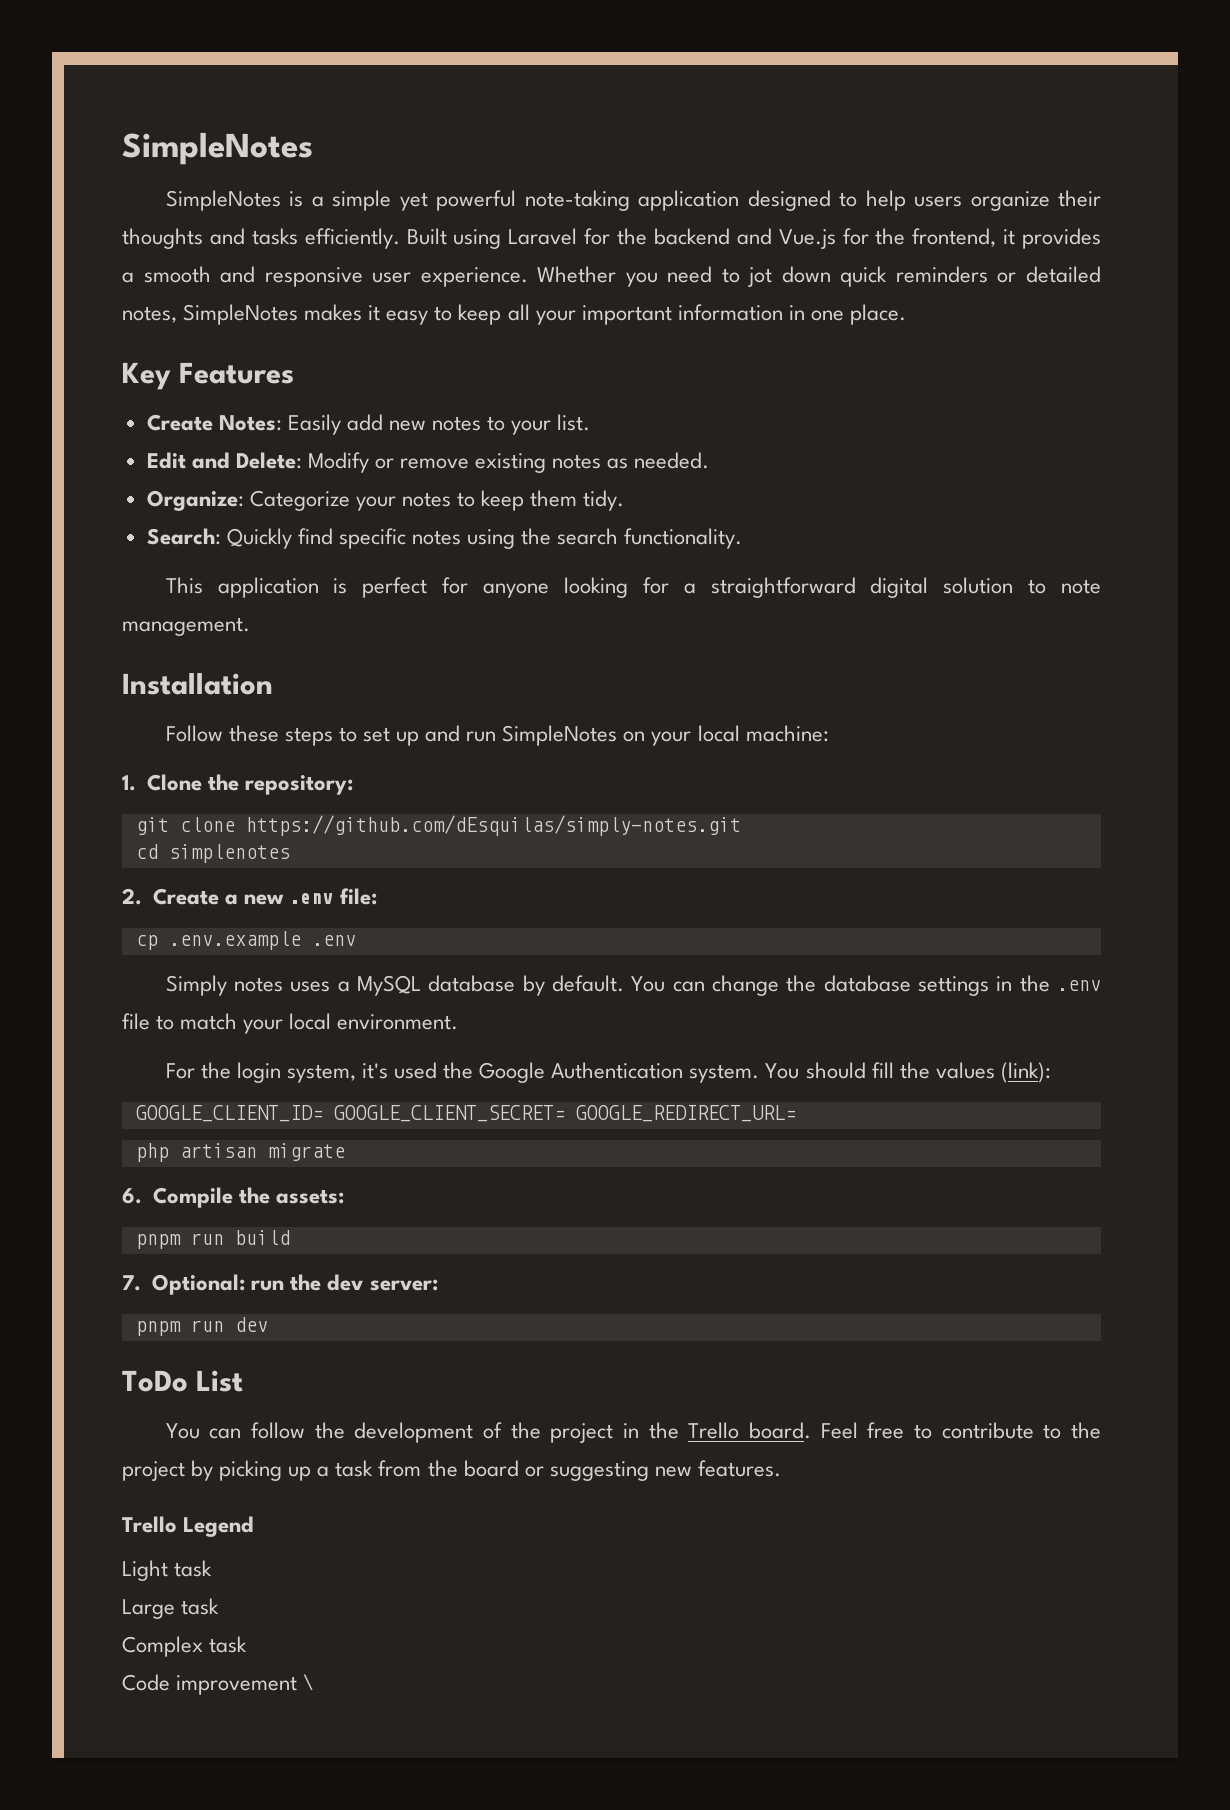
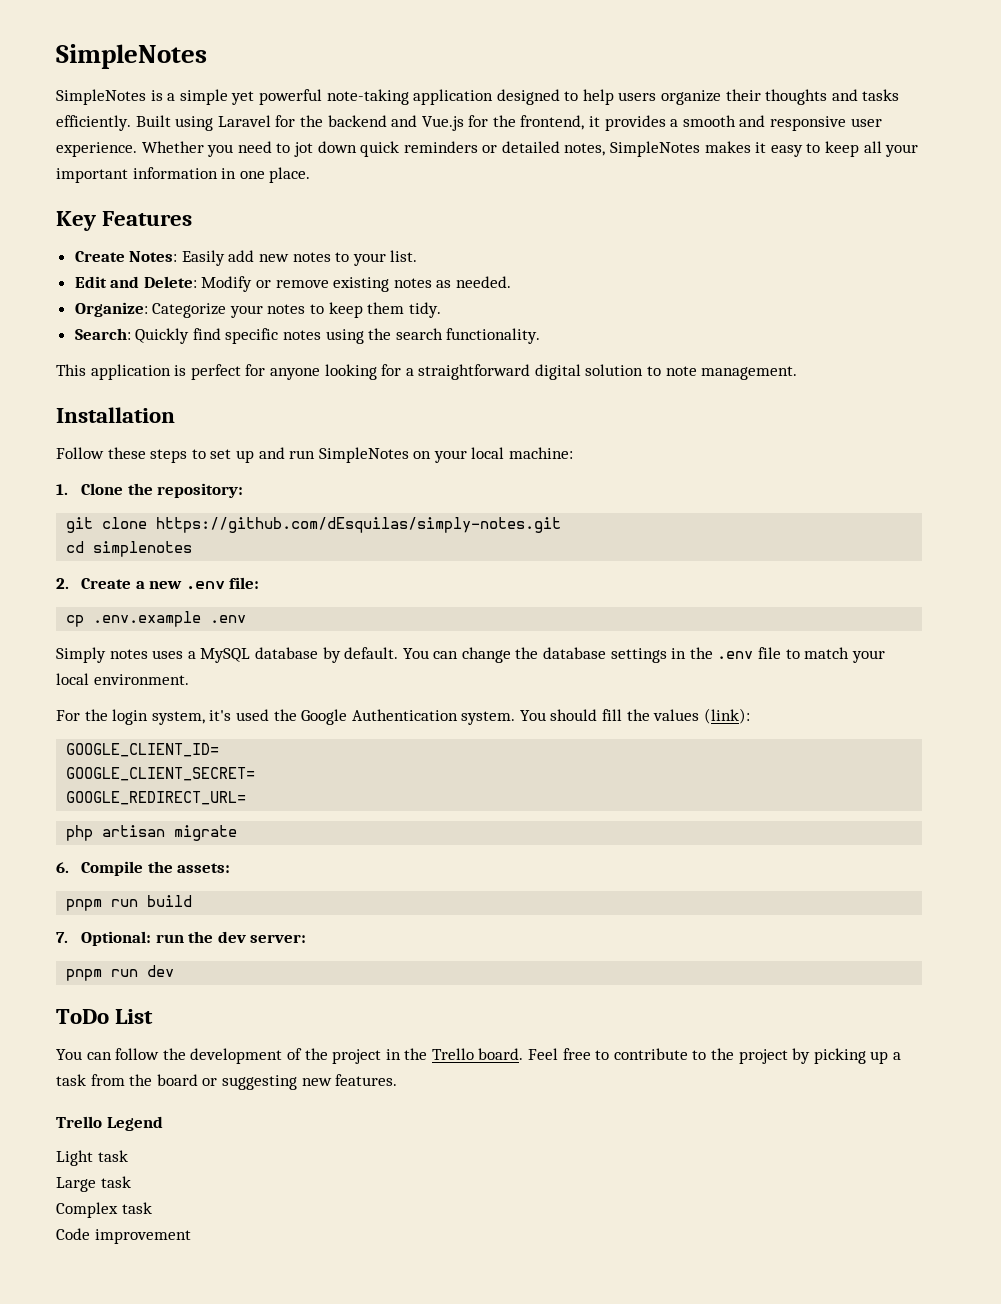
- GOOGLE_CLIENT_ID= GOOGLE_CLIENT_SECRET= GOOGLE_REDIRECT_URL=
+ GOOGLE_CLIENT_ID=
+ GOOGLE_CLIENT_SECRET=
+ GOOGLE_REDIRECT_URL=
- Code improvement \
+ Code improvement

